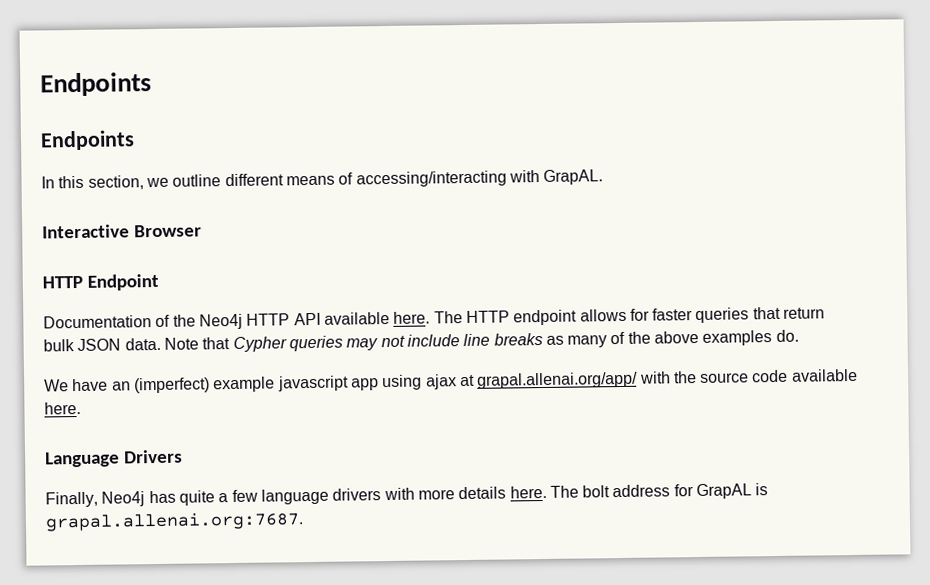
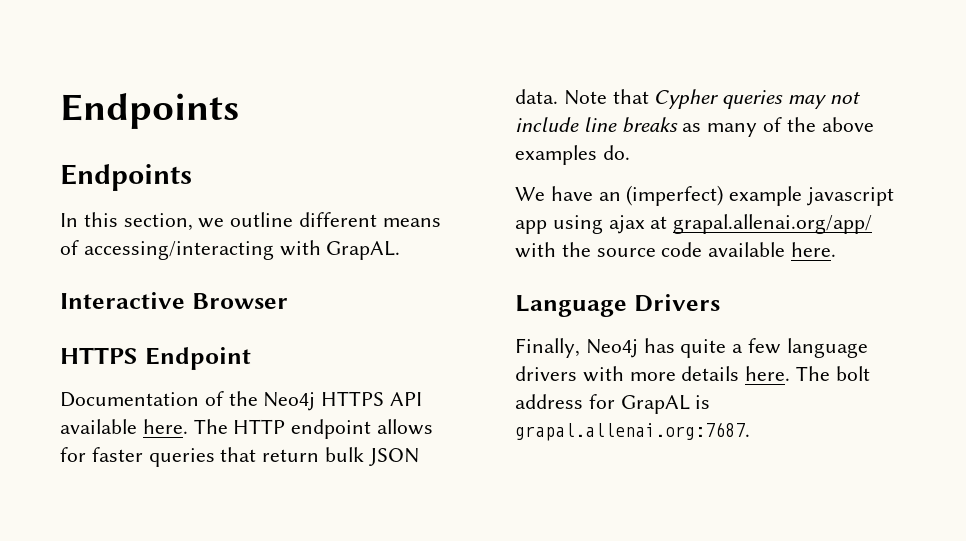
- HTTP Endpoint
+ HTTPS Endpoint
- Documentation of the Neo4j HTTP API available here.
+ Documentation of the Neo4j HTTPS API available here.

